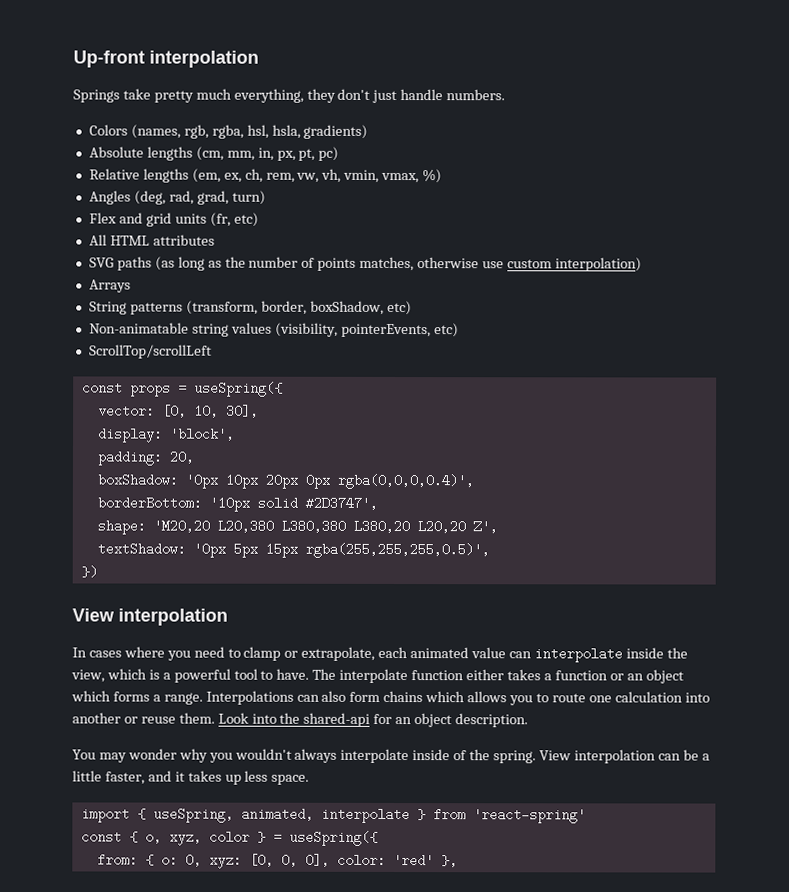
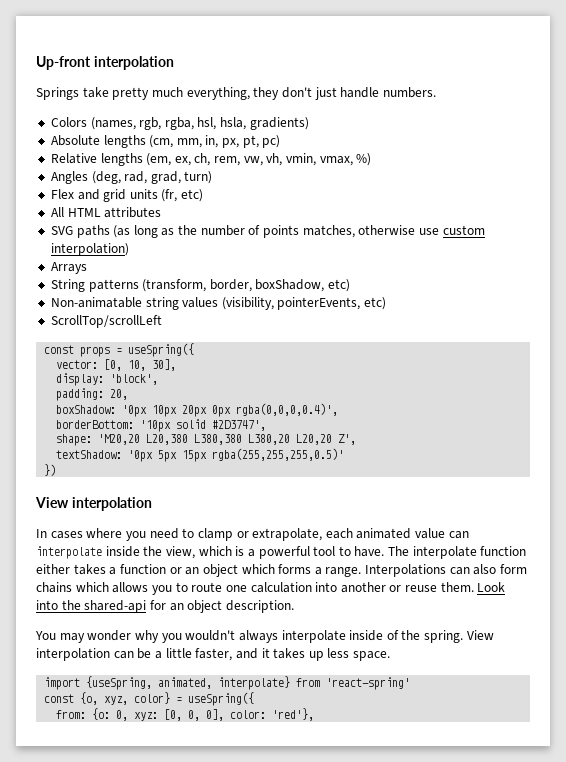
- textShadow: '0px 5px 15px rgba(255,255,255,0.5)',
+ textShadow: '0px 5px 15px rgba(255,255,255,0.5)'
- import { useSpring, animated, interpolate } from 'react-spring'
- const { o, xyz, color } = useSpring({
+ import {useSpring, animated, interpolate} from 'react-spring'
+ const {o, xyz, color} = useSpring({
- from: { o: 0, xyz: [0, 0, 0], color: 'red' },
+ from: {o: 0, xyz: [0, 0, 0], color: 'red'},

